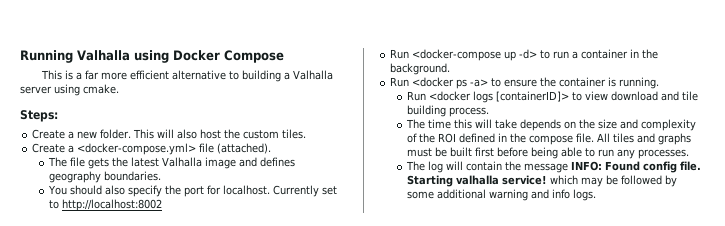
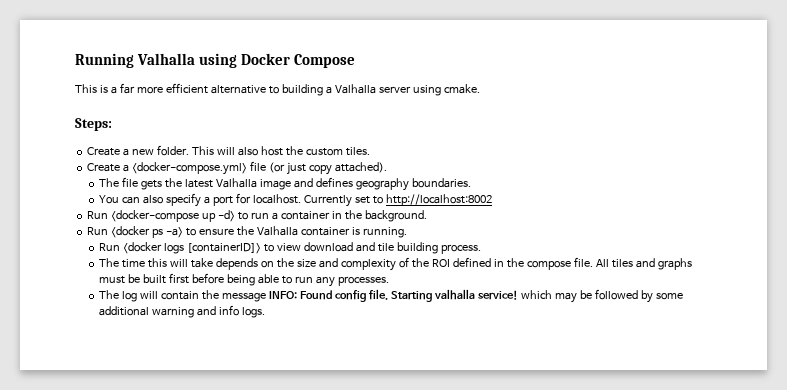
- Create a <docker-compose.yml> file (attached).
+ Create a <docker-compose.yml> file (or just copy attached).
- You should also specify the port for localhost.
+ You can also specify a port for localhost.
- Run <docker ps -a> to ensure the container is running.
+ Run <docker ps -a> to ensure the Valhalla container is running.

